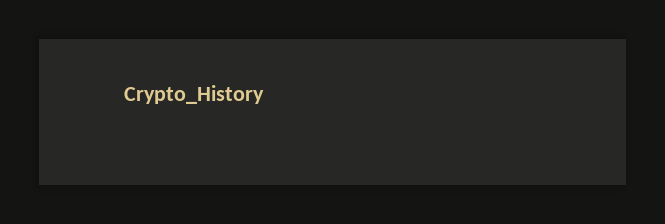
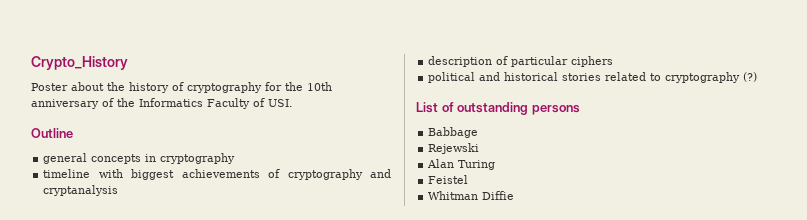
+ Poster about the history of cryptography for the 10th anniversary of the Informatics Faculty of USI.
+ Outline
+ general concepts in cryptography
+ timeline with biggest achievements of cryptography and cryptanalysis
+ description of particular ciphers
+ political and historical stories related to cryptography (?)
+ List of outstanding persons
+ Babbage
+ Rejewski
+ Alan Turing
+ Feistel
+ Whitman Diffie

